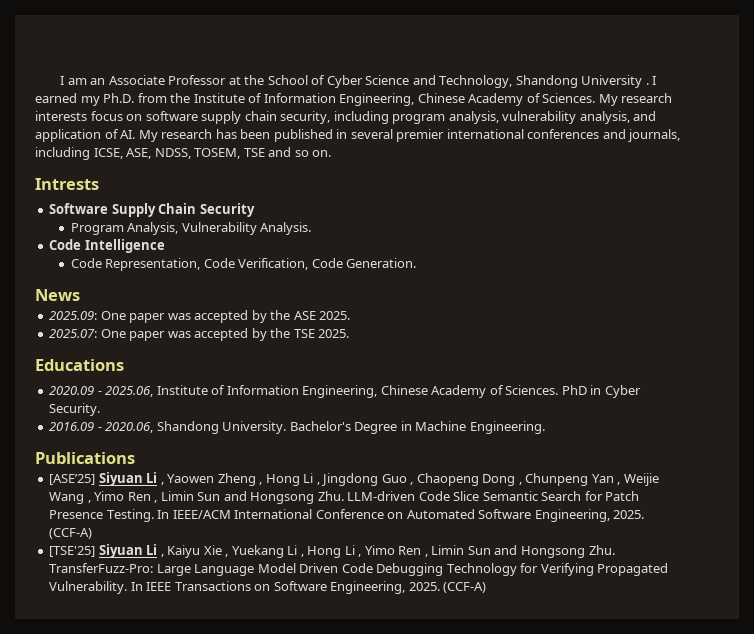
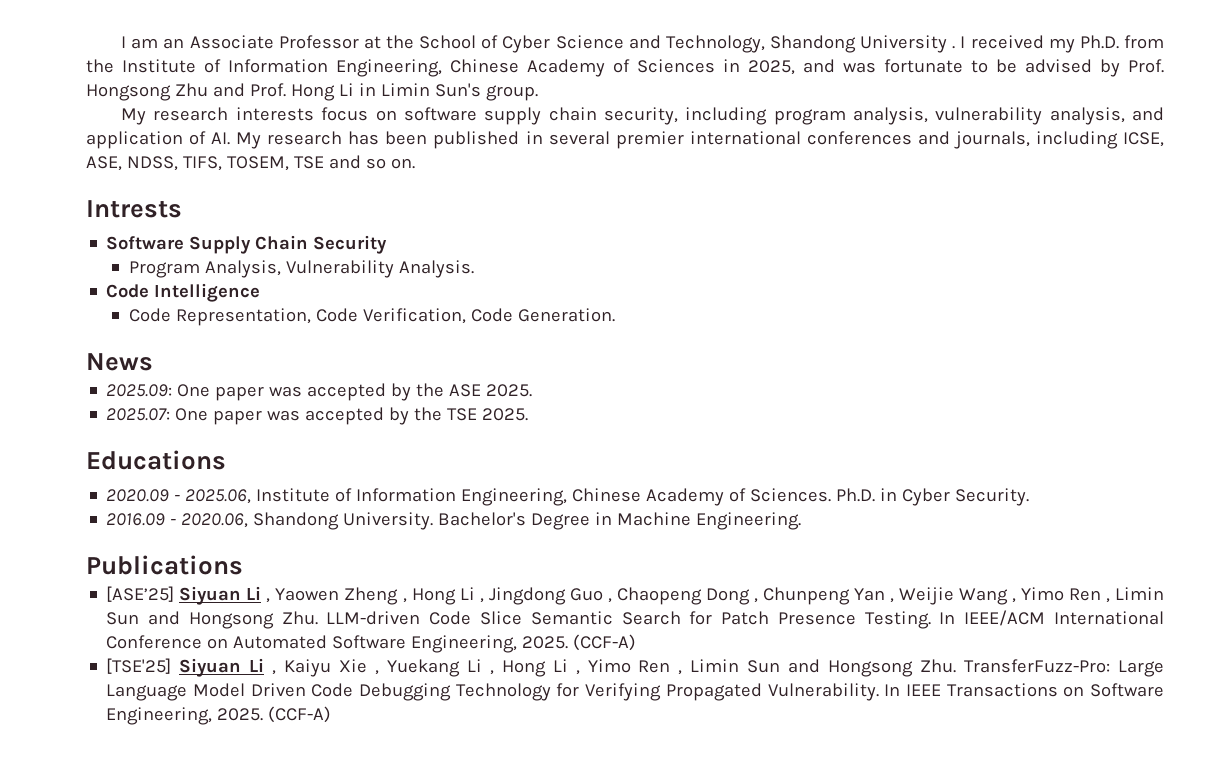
- I earned my Ph.D. from the Institute of Information Engineering, Chinese Academy of Sciences. My research interests focus on software supply chain security, including program analysis, vulnerability analysis, and application of AI. My research has been published in several premier international conferences and journals, including ICSE, ASE, NDSS, TOSEM, TSE and so on.
+ I received my Ph.D. from the Institute of Information Engineering, Chinese Academy of Sciences in 2025, and was fortunate to be advised by Prof. Hongsong Zhu and Prof. Hong Li in Limin Sun's group.
+ My research interests focus on software supply chain security, including program analysis, vulnerability analysis, and application of AI. My research has been published in several premier international conferences and journals, including ICSE, ASE, NDSS, TIFS, TOSEM, TSE and so on.
- PhD in Cyber Security.
+ Ph.D. in Cyber Security.

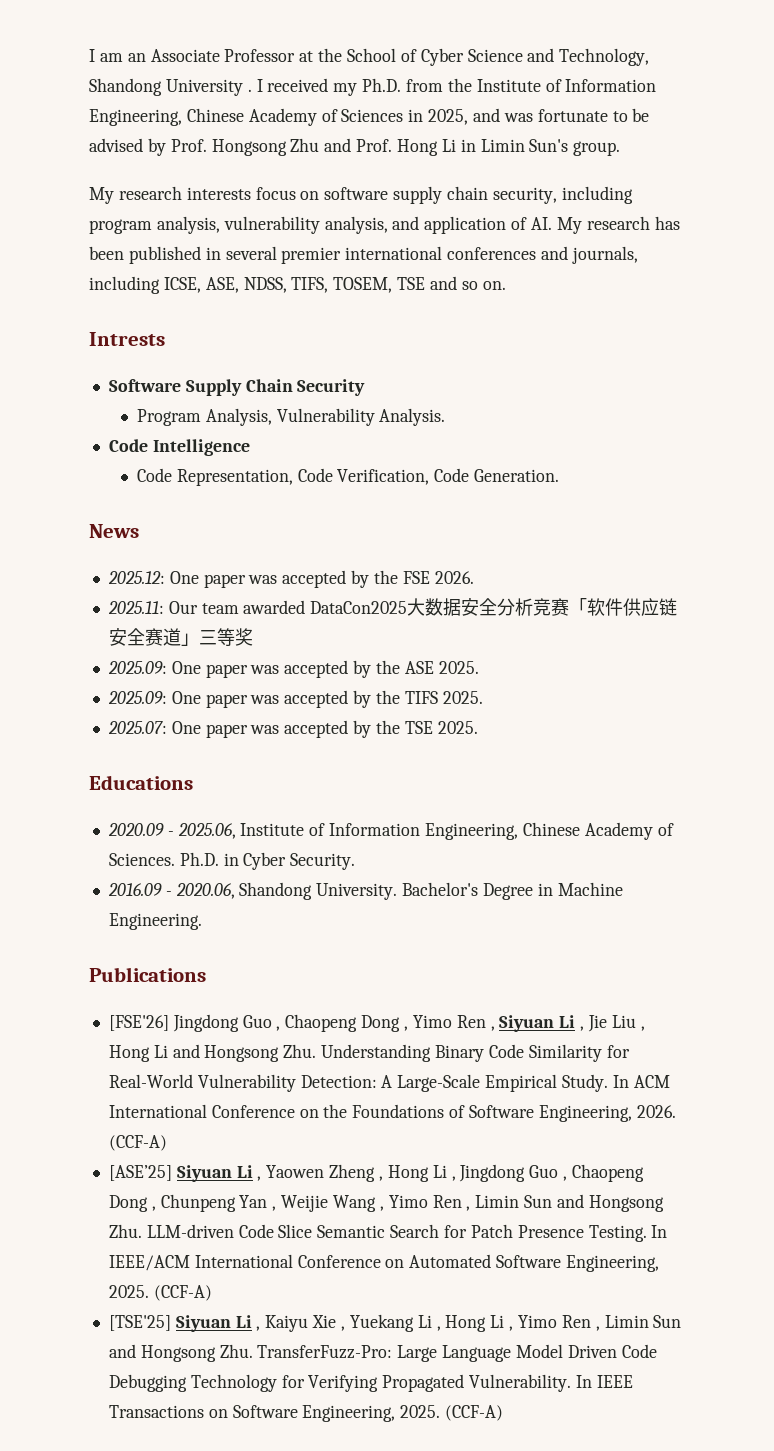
+ 2025.12: One paper was accepted by the FSE 2026.
+ 2025.11: Our team awarded DataCon2025大数据安全分析竞赛「软件供应链安全赛道」三等奖
+ 2025.09: One paper was accepted by the TIFS 2025.
+ [FSE'26] Jingdong Guo , Chaopeng Dong , Yimo Ren , Siyuan Li , Jie Liu , Hong Li and Hongsong Zhu. Understanding Binary Code Similarity for Real-World Vulnerability Detection: A Large-Scale Empirical Study. In ACM International Conference on the Foundations of Software Engineering, 2026. (CCF-A)

